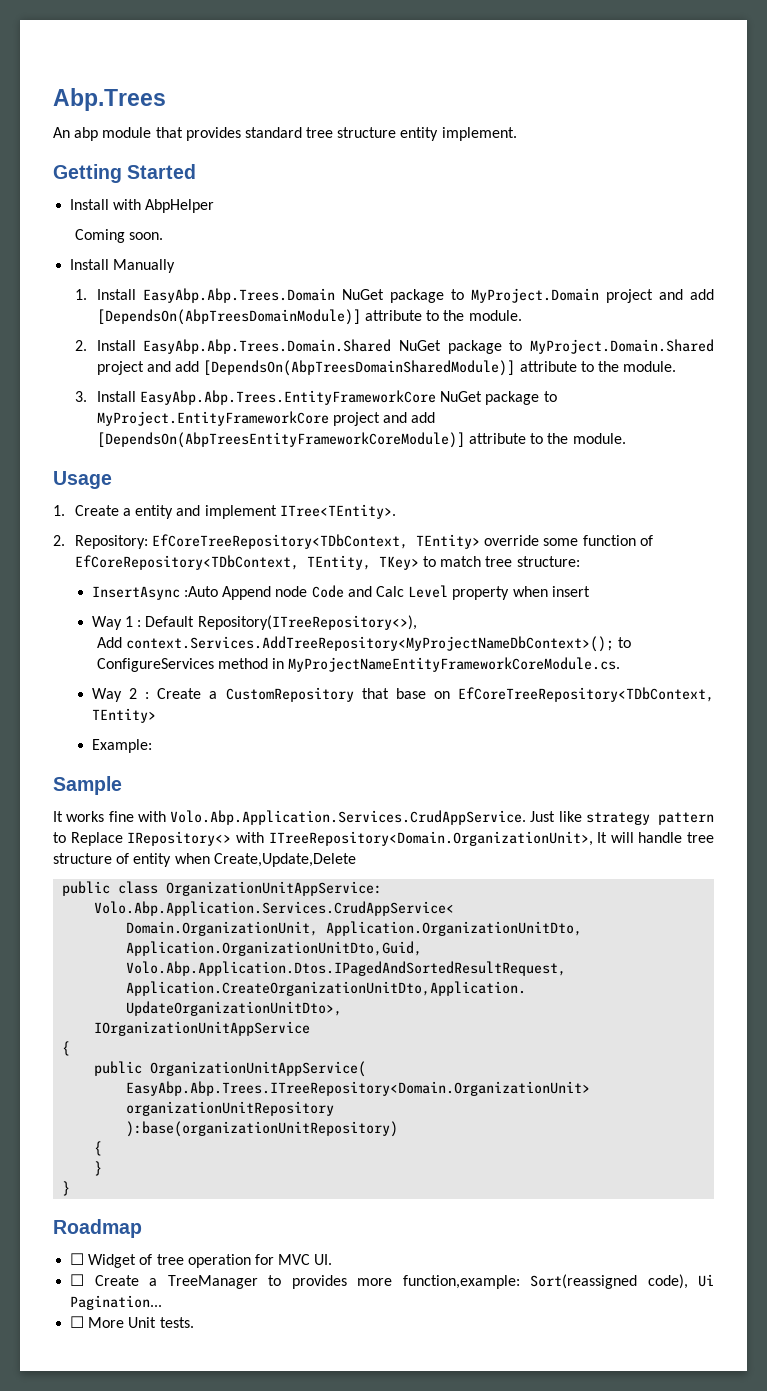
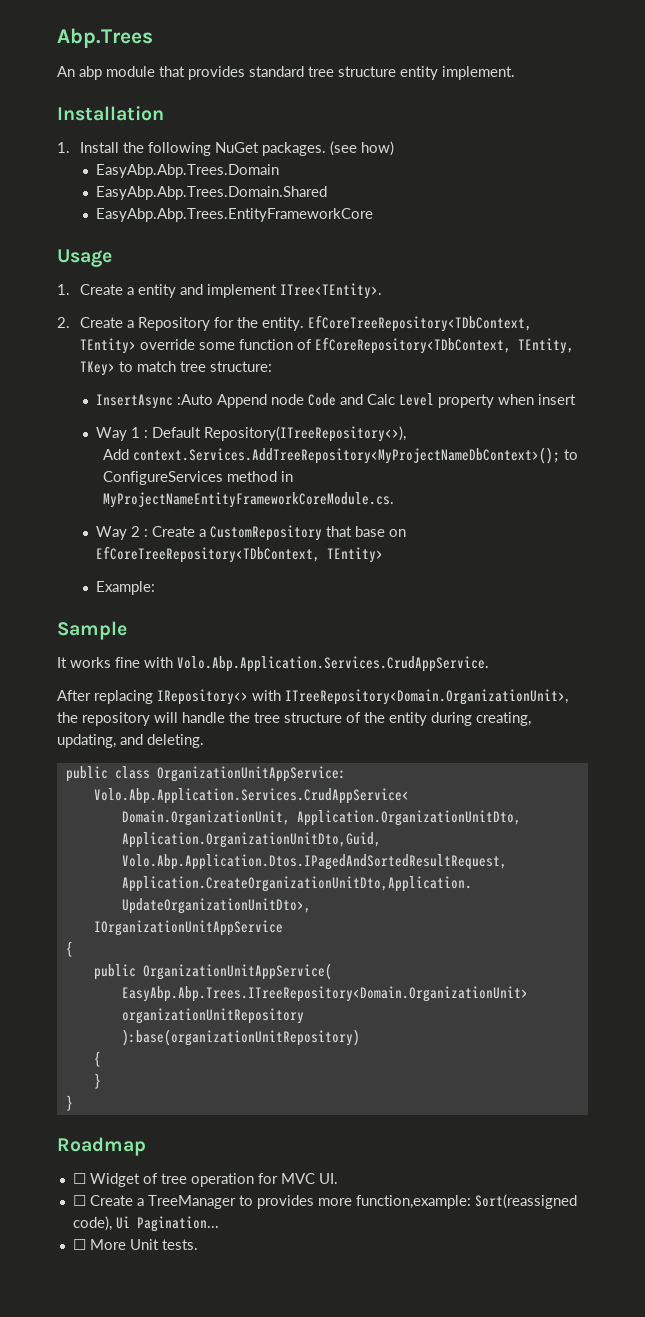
- Getting Started
- Install with AbpHelper
- Coming soon.
- Install Manually
- 1. Install EasyAbp.Abp.Trees.Domain NuGet package to MyProject.Domain project and add [DependsOn(AbpTreesDomainModule)] attribute to the module.
- 2. Install EasyAbp.Abp.Trees.Domain.Shared NuGet package to MyProject.Domain.Shared project and add [DependsOn(AbpTreesDomainSharedModule)] attribute to the module.
- 3. Install EasyAbp.Abp.Trees.EntityFrameworkCore NuGet package to MyProject.EntityFrameworkCore project and add [DependsOn(AbpTreesEntityFrameworkCoreModule)] attribute to the module.
+ Installation
+ 1. Install the following NuGet packages. (see how)
+ EasyAbp.Abp.Trees.Domain
+ EasyAbp.Abp.Trees.Domain.Shared
+ EasyAbp.Abp.Trees.EntityFrameworkCore
- 2. Repository: EfCoreTreeRepository<TDbContext, TEntity> override some function of EfCoreRepository<TDbContext, TEntity, TKey> to match tree structure:
+ 2. Create a Repository for the entity. EfCoreTreeRepository<TDbContext, TEntity> override some function of EfCoreRepository<TDbContext, TEntity, TKey> to match tree structure:
- It works fine with Volo.Abp.Application.Services.CrudAppService. Just like strategy pattern to Replace IRepository<> with ITreeRepository<Domain.OrganizationUnit>, It will handle tree structure of entity when Create,Update,Delete
+ It works fine with Volo.Abp.Application.Services.CrudAppService.
+ After replacing IRepository<> with ITreeRepository<Domain.OrganizationUnit>, the repository will handle the tree structure of the entity during creating, updating, and deleting.

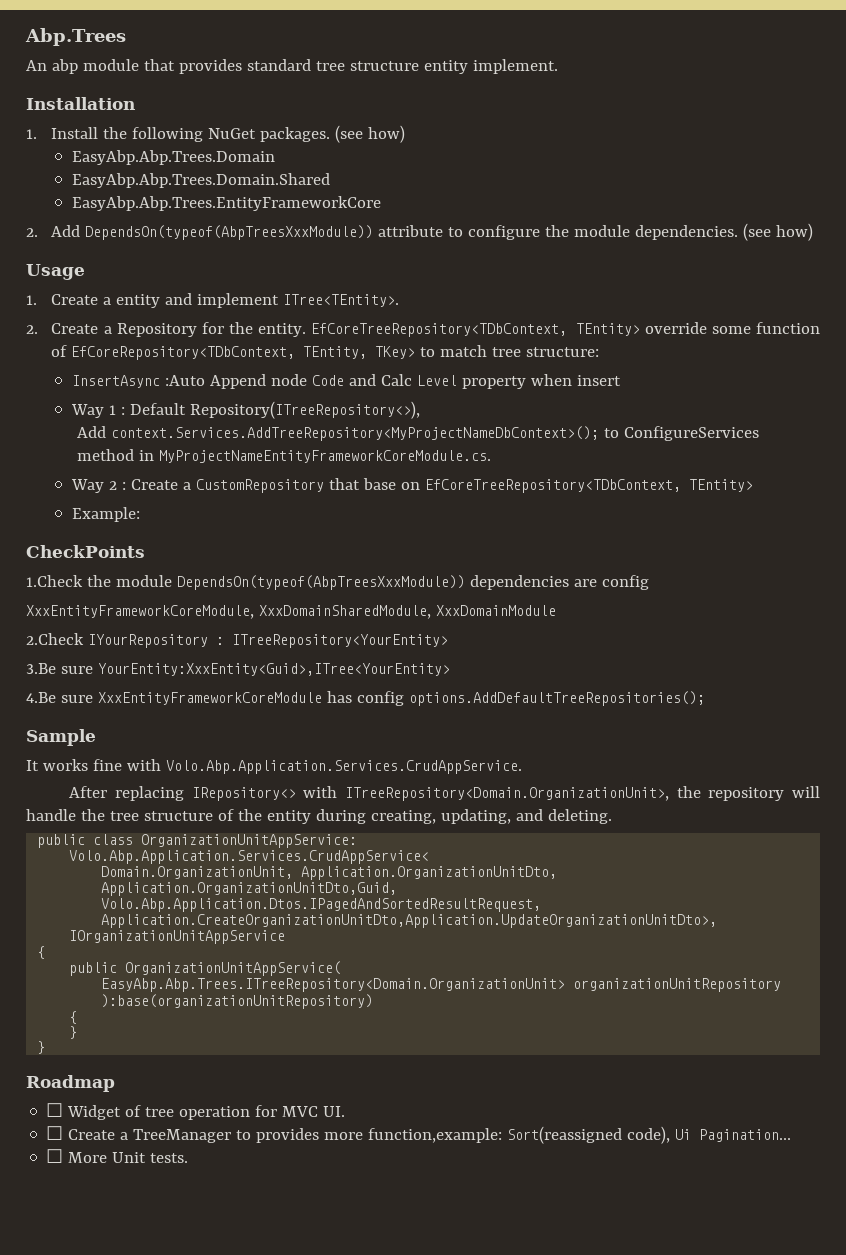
+ 2. Add DependsOn(typeof(AbpTreesXxxModule)) attribute to configure the module dependencies. (see how)
+ CheckPoints
+ 1.Check the module DependsOn(typeof(AbpTreesXxxModule)) dependencies are config
+ XxxEntityFrameworkCoreModule, XxxDomainSharedModule, XxxDomainModule
+ 2.Check IYourRepository : ITreeRepository<YourEntity>
+ 3.Be sure YourEntity:XxxEntity<Guid>,ITree<YourEntity>
+ 4.Be sure XxxEntityFrameworkCoreModule has config options.AddDefaultTreeRepositories();

